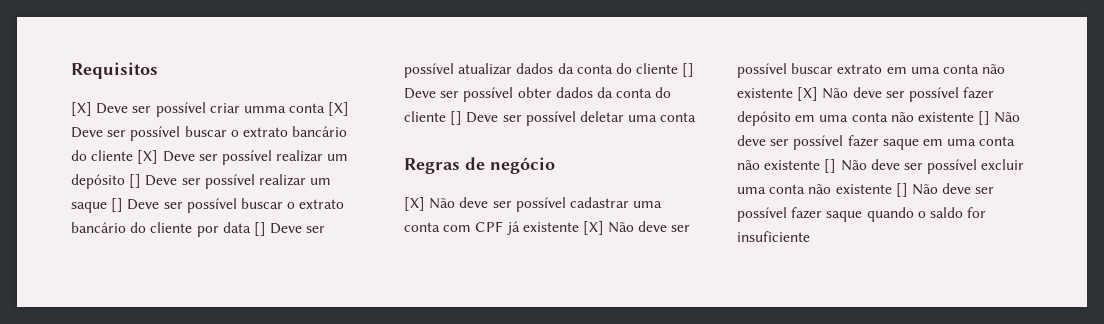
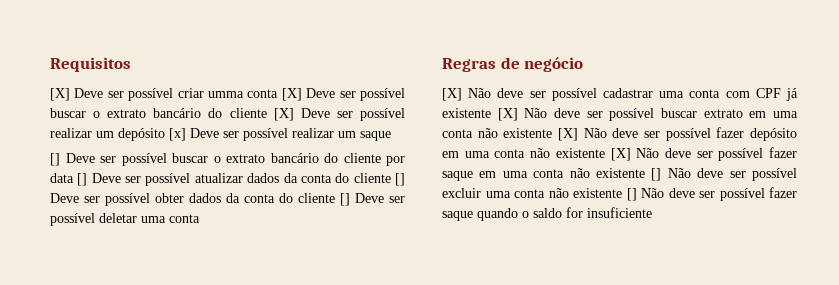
- [X] Deve ser possível criar umma conta [X] Deve ser possível buscar o extrato bancário do cliente [X] Deve ser possível realizar um depósito [] Deve ser possível realizar um saque [] Deve ser possível buscar o extrato bancário do cliente por data [] Deve ser possível atualizar dados da conta do cliente [] Deve ser possível obter dados da conta do cliente [] Deve ser possível deletar uma conta
+ [X] Deve ser possível criar umma conta [X] Deve ser possível buscar o extrato bancário do cliente [X] Deve ser possível realizar um depósito [x] Deve ser possível realizar um saque
+ [] Deve ser possível buscar o extrato bancário do cliente por data [] Deve ser possível atualizar dados da conta do cliente [] Deve ser possível obter dados da conta do cliente [] Deve ser possível deletar uma conta
- [X] Não deve ser possível cadastrar uma conta com CPF já existente [X] Não deve ser possível buscar extrato em uma conta não existente [X] Não deve ser possível fazer depósito em uma conta não existente [] Não deve ser possível fazer saque em uma conta não existente [] Não deve ser possível excluir uma conta não existente [] Não deve ser possível fazer saque quando o saldo for insuficiente
+ [X] Não deve ser possível cadastrar uma conta com CPF já existente [X] Não deve ser possível buscar extrato em uma conta não existente [X] Não deve ser possível fazer depósito em uma conta não existente [X] Não deve ser possível fazer saque em uma conta não existente [] Não deve ser possível excluir uma conta não existente [] Não deve ser possível fazer saque quando o saldo for insuficiente

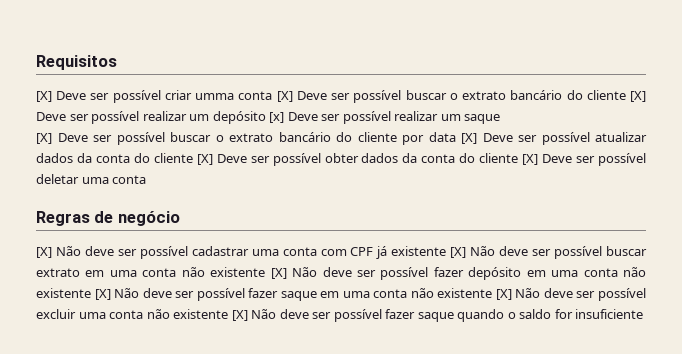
- [] Deve ser possível buscar o extrato bancário do cliente por data [] Deve ser possível atualizar dados da conta do cliente [] Deve ser possível obter dados da conta do cliente [] Deve ser possível deletar uma conta
+ [X] Deve ser possível buscar o extrato bancário do cliente por data [X] Deve ser possível atualizar dados da conta do cliente [X] Deve ser possível obter dados da conta do cliente [X] Deve ser possível deletar uma conta
- [X] Não deve ser possível cadastrar uma conta com CPF já existente [X] Não deve ser possível buscar extrato em uma conta não existente [X] Não deve ser possível fazer depósito em uma conta não existente [X] Não deve ser possível fazer saque em uma conta não existente [] Não deve ser possível excluir uma conta não existente [] Não deve ser possível fazer saque quando o saldo for insuficiente
+ [X] Não deve ser possível cadastrar uma conta com CPF já existente [X] Não deve ser possível buscar extrato em uma conta não existente [X] Não deve ser possível fazer depósito em uma conta não existente [X] Não deve ser possível fazer saque em uma conta não existente [X] Não deve ser possível excluir uma conta não existente [X] Não deve ser possível fazer saque quando o saldo for insuficiente

